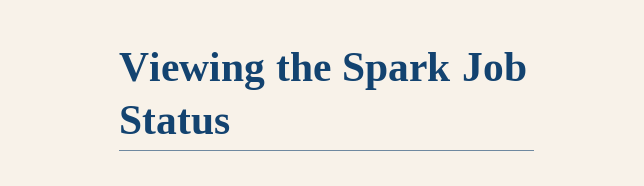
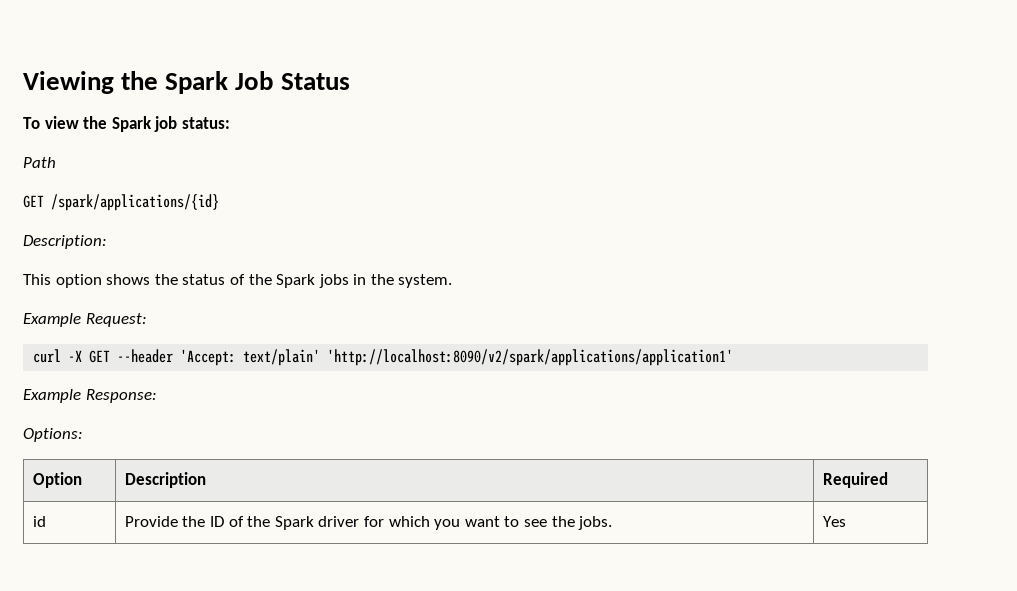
+ To view the Spark job status:
+ Path
+ GET /spark/applications/{id}
+ Description:
+ This option shows the status of the Spark jobs in the system.
+ Example Request:
+ curl -X GET --header 'Accept: text/plain' 'http://localhost:8090/v2/spark/applications/application1'
+ Example Response:
+ Options:
+ Option | Description | Required
+ id | Provide the ID of the Spark driver for which you want to see the jobs. | Yes

